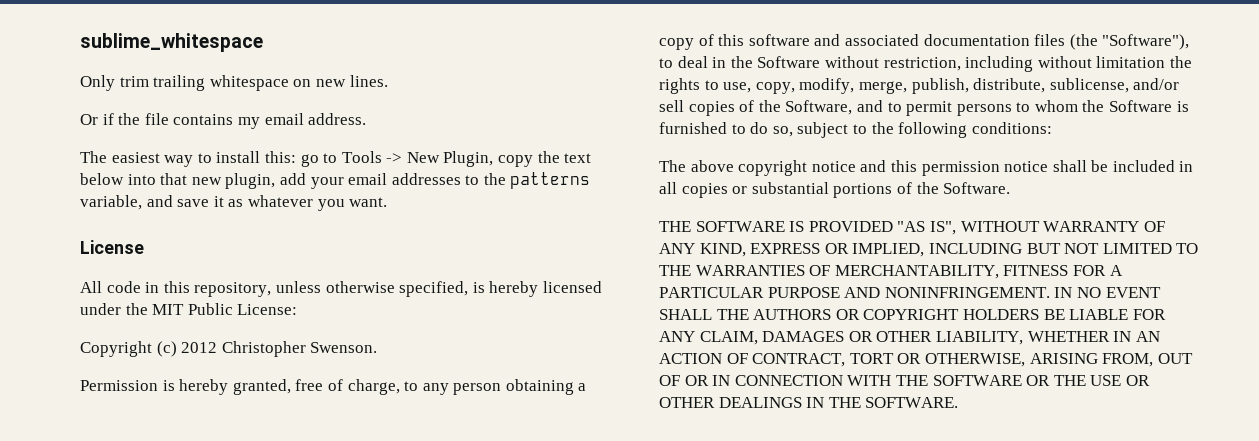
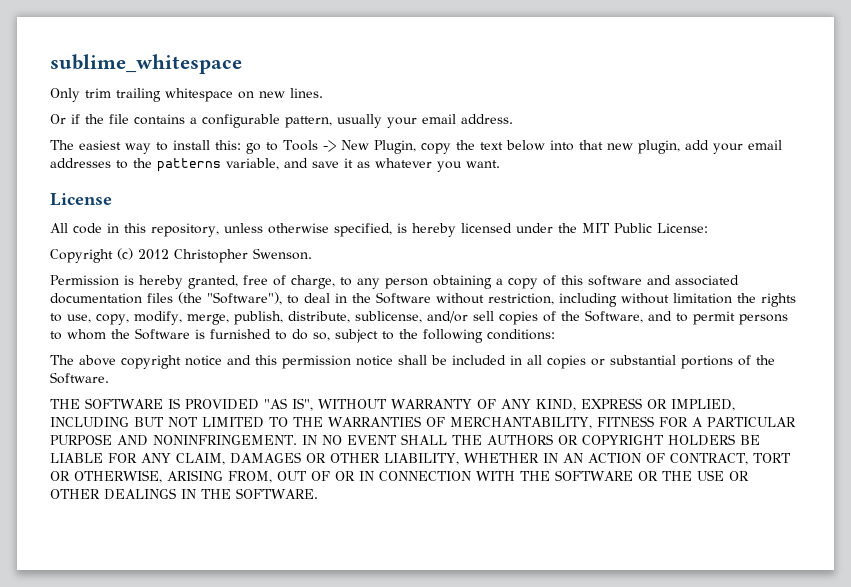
- Or if the file contains my email address.
+ Or if the file contains a configurable pattern, usually your email address.

